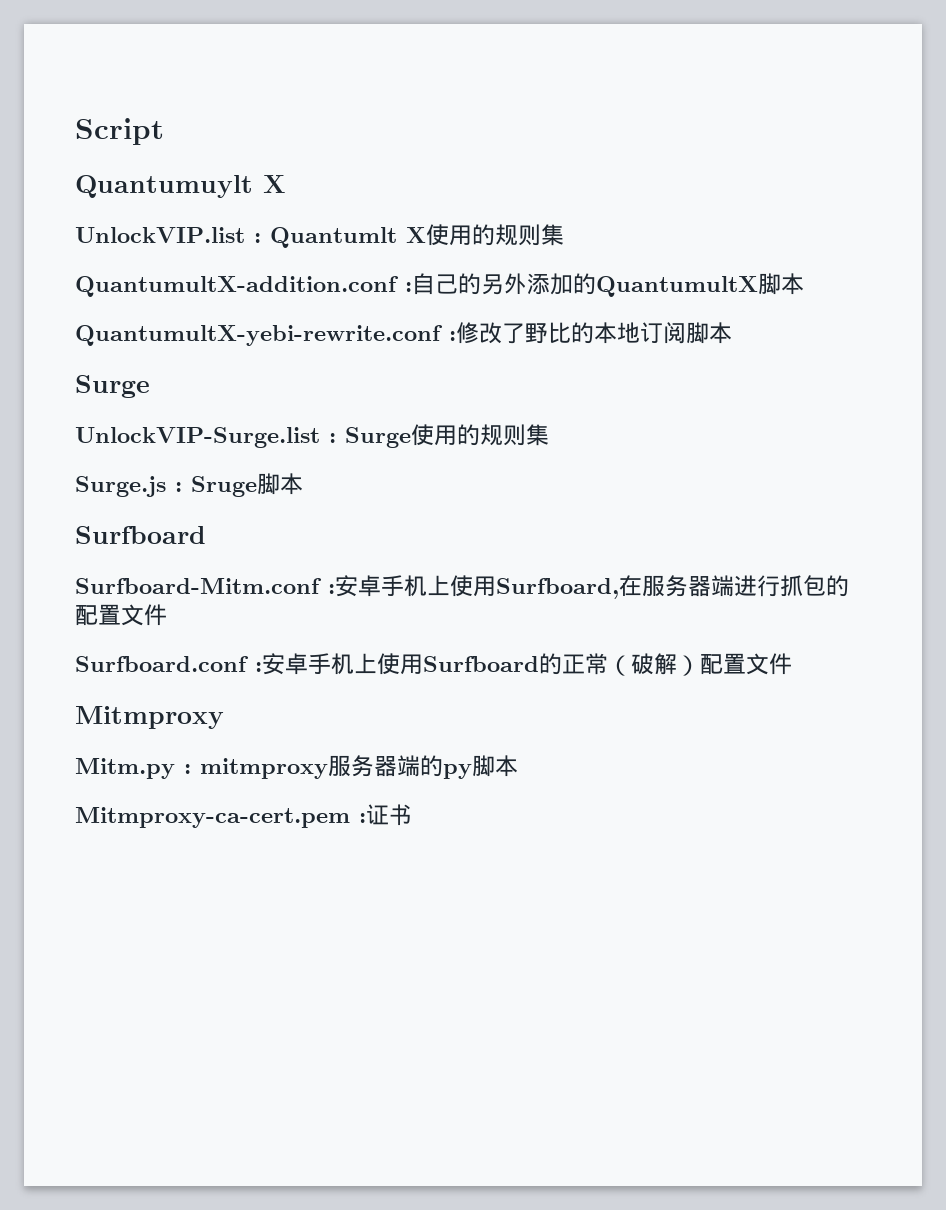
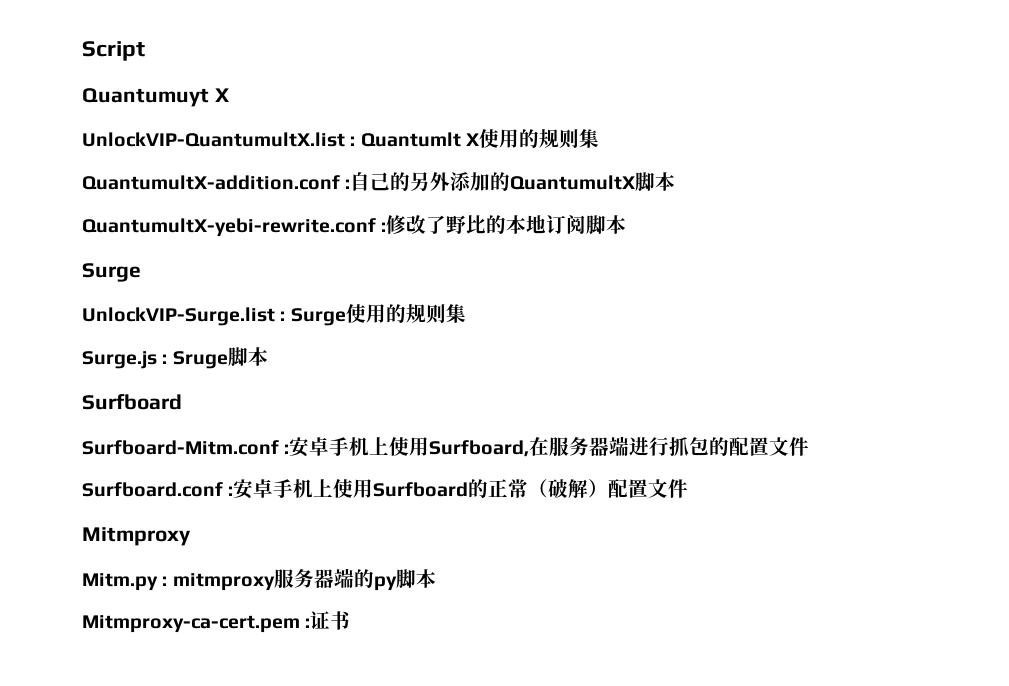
- Quantumuylt X
+ Quantumuyt X
- UnlockVIP.list : Quantumlt X使用的规则集
+ UnlockVIP-QuantumultX.list : Quantumlt X使用的规则集

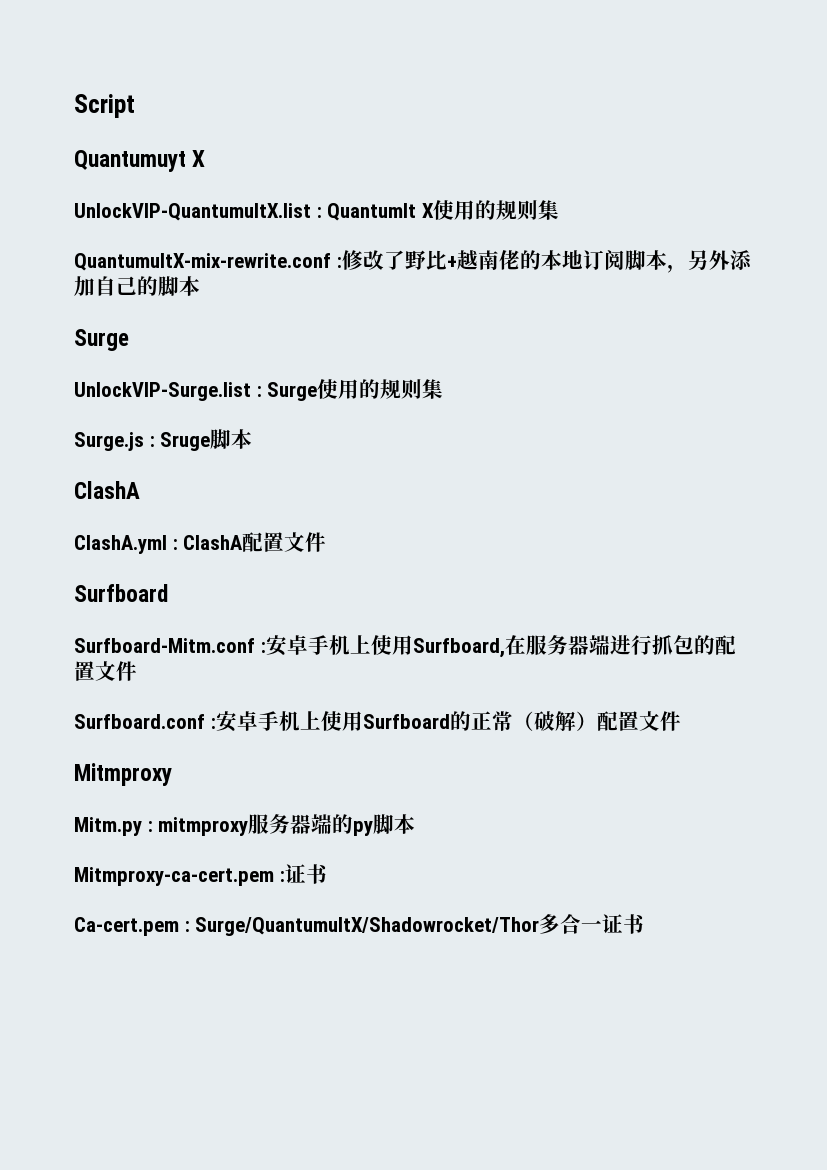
- QuantumultX-addition.conf :自己的另外添加的QuantumultX脚本
- QuantumultX-yebi-rewrite.conf :修改了野比的本地订阅脚本
+ QuantumultX-mix-rewrite.conf :修改了野比+越南佬的本地订阅脚本，另外添加自己的脚本
  Surge.js : Sruge脚本
+ ClashA
+ ClashA.yml : ClashA配置文件
+ Ca-cert.pem : Surge/QuantumultX/Shadowrocket/Thor多合一证书

